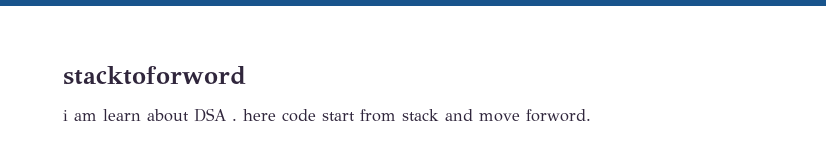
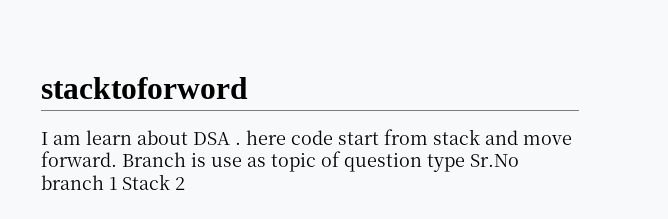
- i am learn about DSA . here code start from stack and move forword.
+ I am learn about DSA . here code start from stack and move forward. Branch is use as topic of question type Sr.No branch 1 Stack 2

